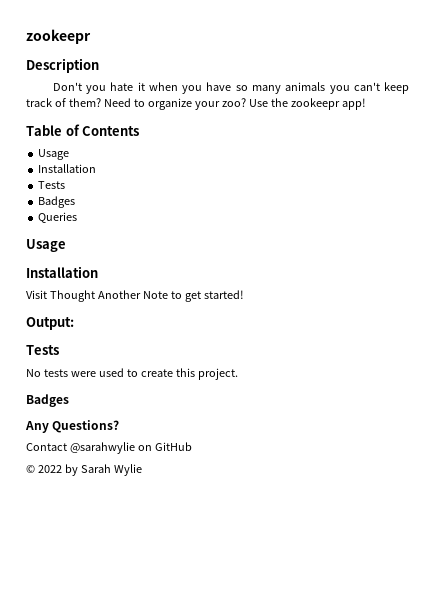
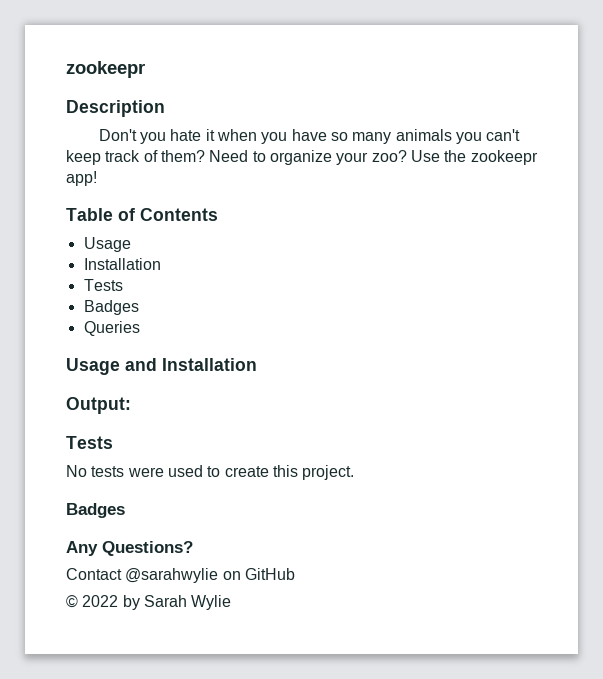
  Queries
- Usage
- Installation
- Visit Thought Another Note to get started!
+ Usage and Installation

